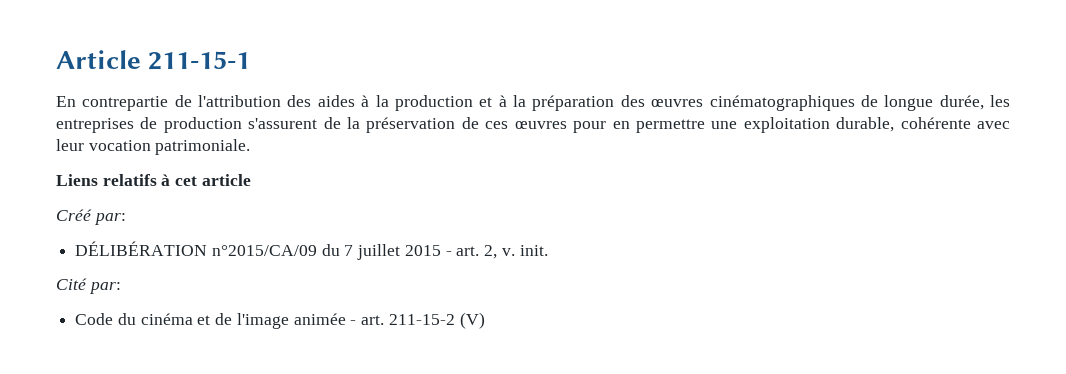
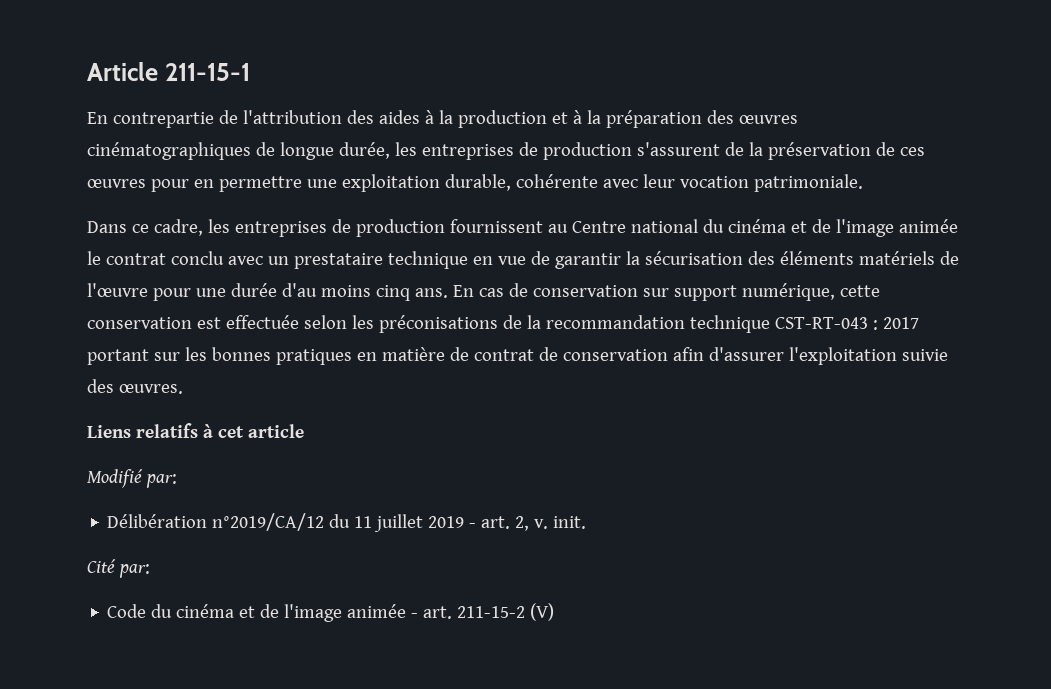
+ Dans ce cadre, les entreprises de production fournissent au Centre national du cinéma et de l'image animée le contrat conclu avec un prestataire technique en vue de garantir la sécurisation des éléments matériels de l'œuvre pour une durée d'au moins cinq ans. En cas de conservation sur support numérique, cette conservation est effectuée selon les préconisations de la recommandation technique CST-RT-043 : 2017 portant sur les bonnes pratiques en matière de contrat de conservation afin d'assurer l'exploitation suivie des œuvres.
- Créé par:
- DÉLIBÉRATION n°2015/CA/09 du 7 juillet 2015 - art. 2, v. init.
+ Modifié par:
+ Délibération n°2019/CA/12 du 11 juillet 2019 - art. 2, v. init.

